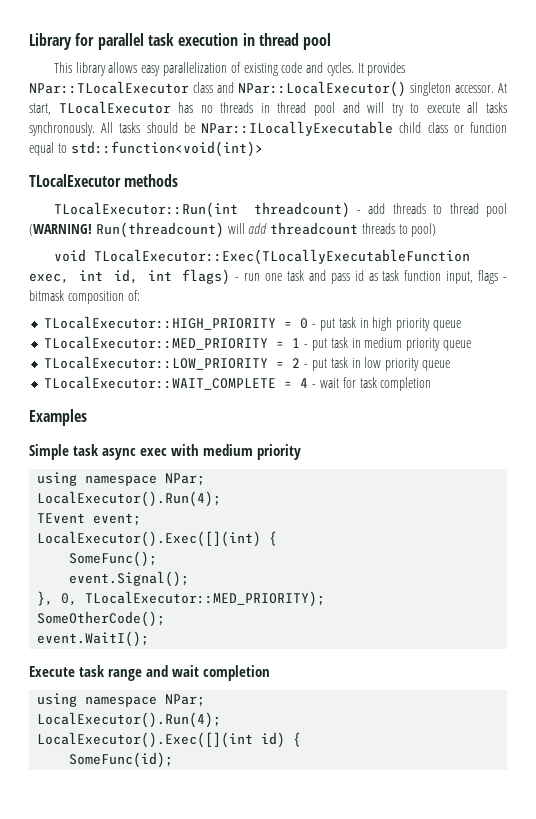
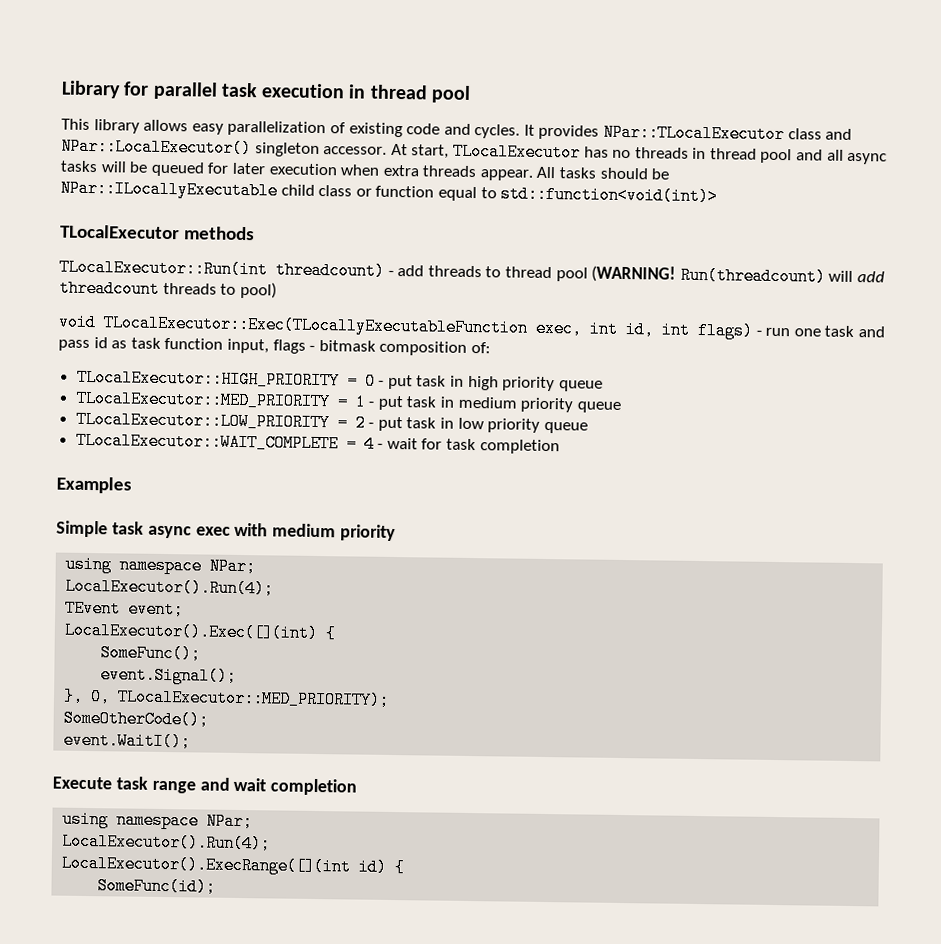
- At start, TLocalExecutor has no threads in thread pool and will try to execute all tasks synchronously.
+ At start, TLocalExecutor has no threads in thread pool and all async tasks will be queued for later execution when extra threads appear.
- LocalExecutor().Exec([](int id) {
+ LocalExecutor().ExecRange([](int id) {

